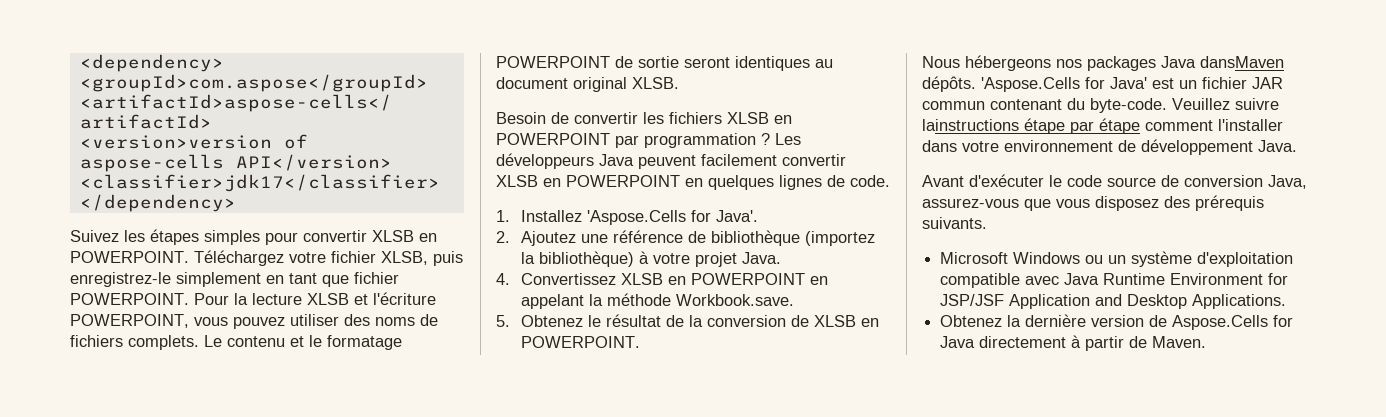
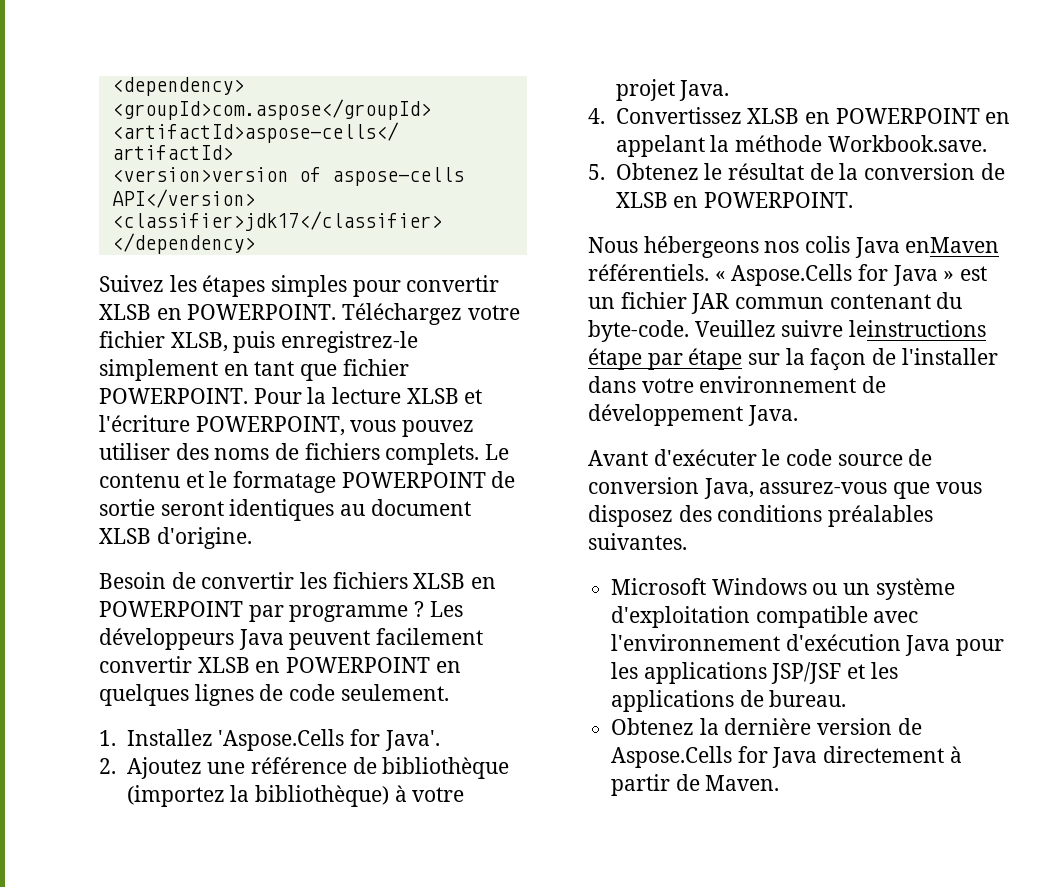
- Le contenu et le formatage POWERPOINT de sortie seront identiques au document original XLSB.
+ Le contenu et le formatage POWERPOINT de sortie seront identiques au document XLSB d'origine.
- Besoin de convertir les fichiers XLSB en POWERPOINT par programmation ?
+ Besoin de convertir les fichiers XLSB en POWERPOINT par programme ?
- Les développeurs Java peuvent facilement convertir XLSB en POWERPOINT en quelques lignes de code.
+ Les développeurs Java peuvent facilement convertir XLSB en POWERPOINT en quelques lignes de code seulement.
- Nous hébergeons nos packages Java dansMaven dépôts. 'Aspose.Cells for Java' est un fichier JAR commun contenant du byte-code.
+ Nous hébergeons nos colis Java enMaven référentiels. « Aspose.Cells for Java » est un fichier JAR commun contenant du byte-code.
- Veuillez suivre lainstructions étape par étape comment l'installer dans votre environnement de développement Java.
+ Veuillez suivre leinstructions étape par étape sur la façon de l'installer dans votre environnement de développement Java.
- Avant d'exécuter le code source de conversion Java, assurez-vous que vous disposez des prérequis suivants.
+ Avant d'exécuter le code source de conversion Java, assurez-vous que vous disposez des conditions préalables suivantes.
- Microsoft Windows ou un système d'exploitation compatible avec Java Runtime Environment for JSP/JSF Application and Desktop Applications.
+ Microsoft Windows ou un système d'exploitation compatible avec l'environnement d'exécution Java pour les applications JSP/JSF et les applications de bureau.

